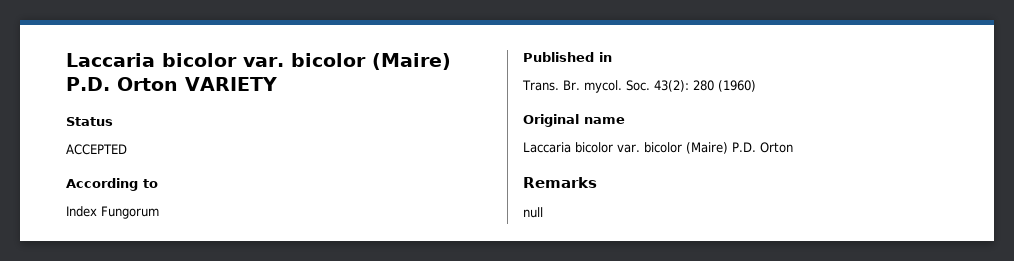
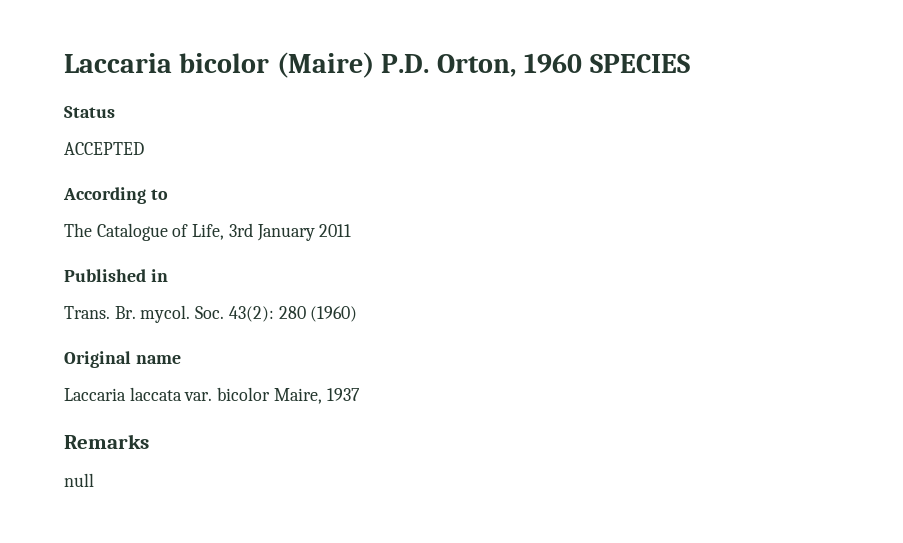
- Laccaria bicolor var. bicolor (Maire) P.D. Orton VARIETY
+ Laccaria bicolor (Maire) P.D. Orton, 1960 SPECIES
  Status
  ACCEPTED
  According to
- Index Fungorum
+ The Catalogue of Life, 3rd January 2011
  Original name
- Laccaria bicolor var. bicolor (Maire) P.D. Orton
+ Laccaria laccata var. bicolor Maire, 1937

